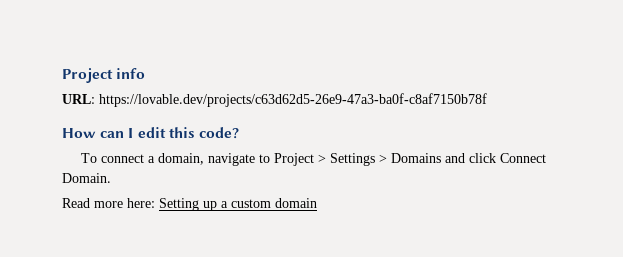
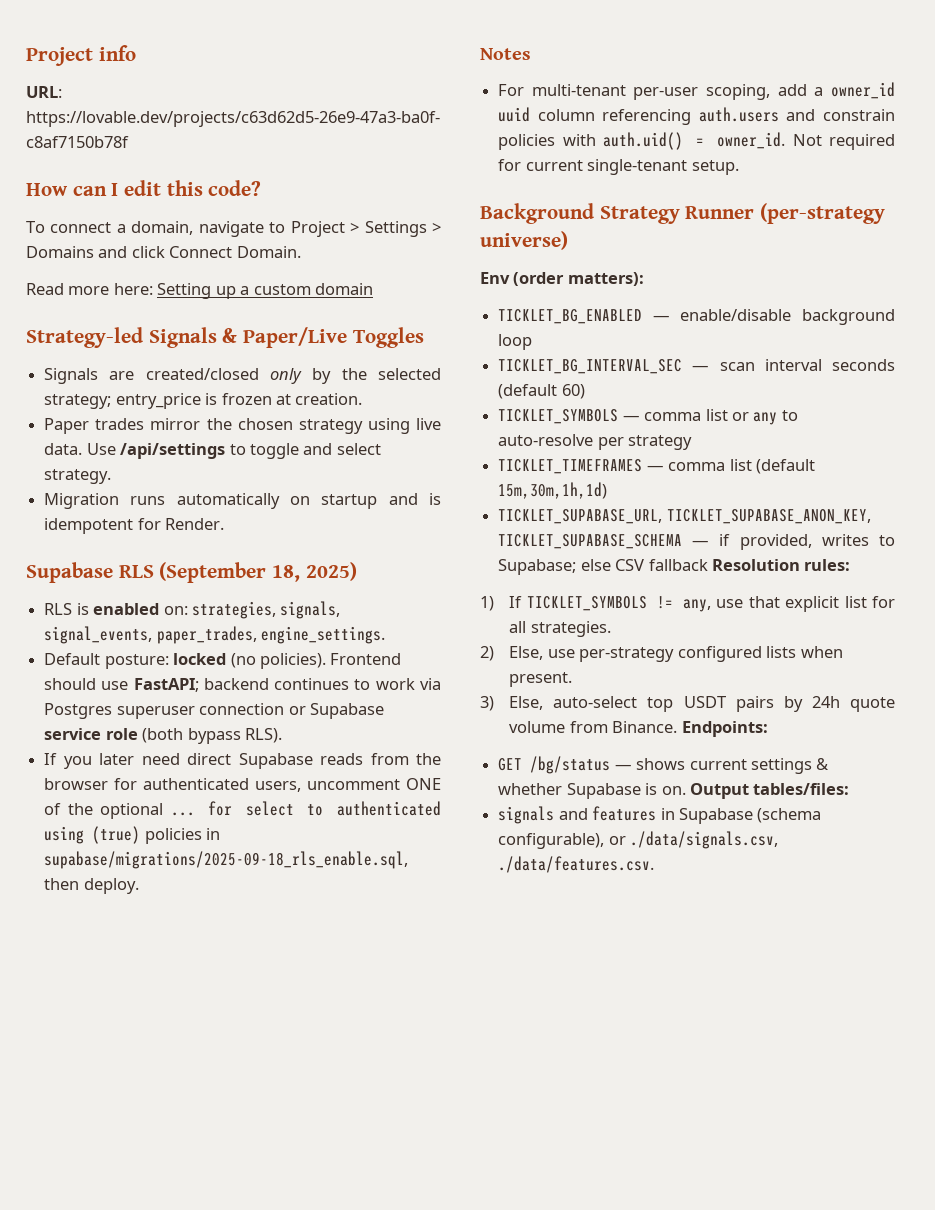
+ Strategy-led Signals & Paper/Live Toggles
+ Signals are created/closed only by the selected strategy; entry_price is frozen at creation.
+ Paper trades mirror the chosen strategy using live data. Use /api/settings to toggle and select strategy.
+ Migration runs automatically on startup and is idempotent for Render.
+ Supabase RLS (September 18, 2025)
+ RLS is enabled on: strategies, signals, signal_events, paper_trades, engine_settings.
+ Default posture: locked (no policies). Frontend should use FastAPI; backend continues to work via Postgres superuser connection or Supabase service role (both bypass RLS).
+ If you later need direct Supabase reads from the browser for authenticated users, uncomment ONE of the optional ... for select to authenticated using (true) policies in supabase/migrations/2025-09-18_rls_enable.sql, then deploy.
+ Notes
+ For multi-tenant per-user scoping, add a owner_id uuid column referencing auth.users and constrain policies with auth.uid() = owner_id. Not required for current single-tenant setup.
+ Background Strategy Runner (per-strategy universe)
+ Env (order matters):
+ TICKLET_BG_ENABLED — enable/disable background loop
+ TICKLET_BG_INTERVAL_SEC — scan interval seconds (default 60)
+ TICKLET_SYMBOLS — comma list or any to auto-resolve per strategy
+ TICKLET_TIMEFRAMES — comma list (default 15m,30m,1h,1d)
+ TICKLET_SUPABASE_URL, TICKLET_SUPABASE_ANON_KEY, TICKLET_SUPABASE_SCHEMA — if provided, writes to Supabase; else CSV fallback Resolution rules:
+ 1) If TICKLET_SYMBOLS != any, use that explicit list for all strategies.
+ 2) Else, use per-strategy configured lists when present.
+ 3) Else, auto-select top USDT pairs by 24h quote volume from Binance. Endpoints:
+ GET /bg/status — shows current settings & whether Supabase is on. Output tables/files:
+ signals and features in Supabase (schema configurable), or ./data/signals.csv, ./data/features.csv.

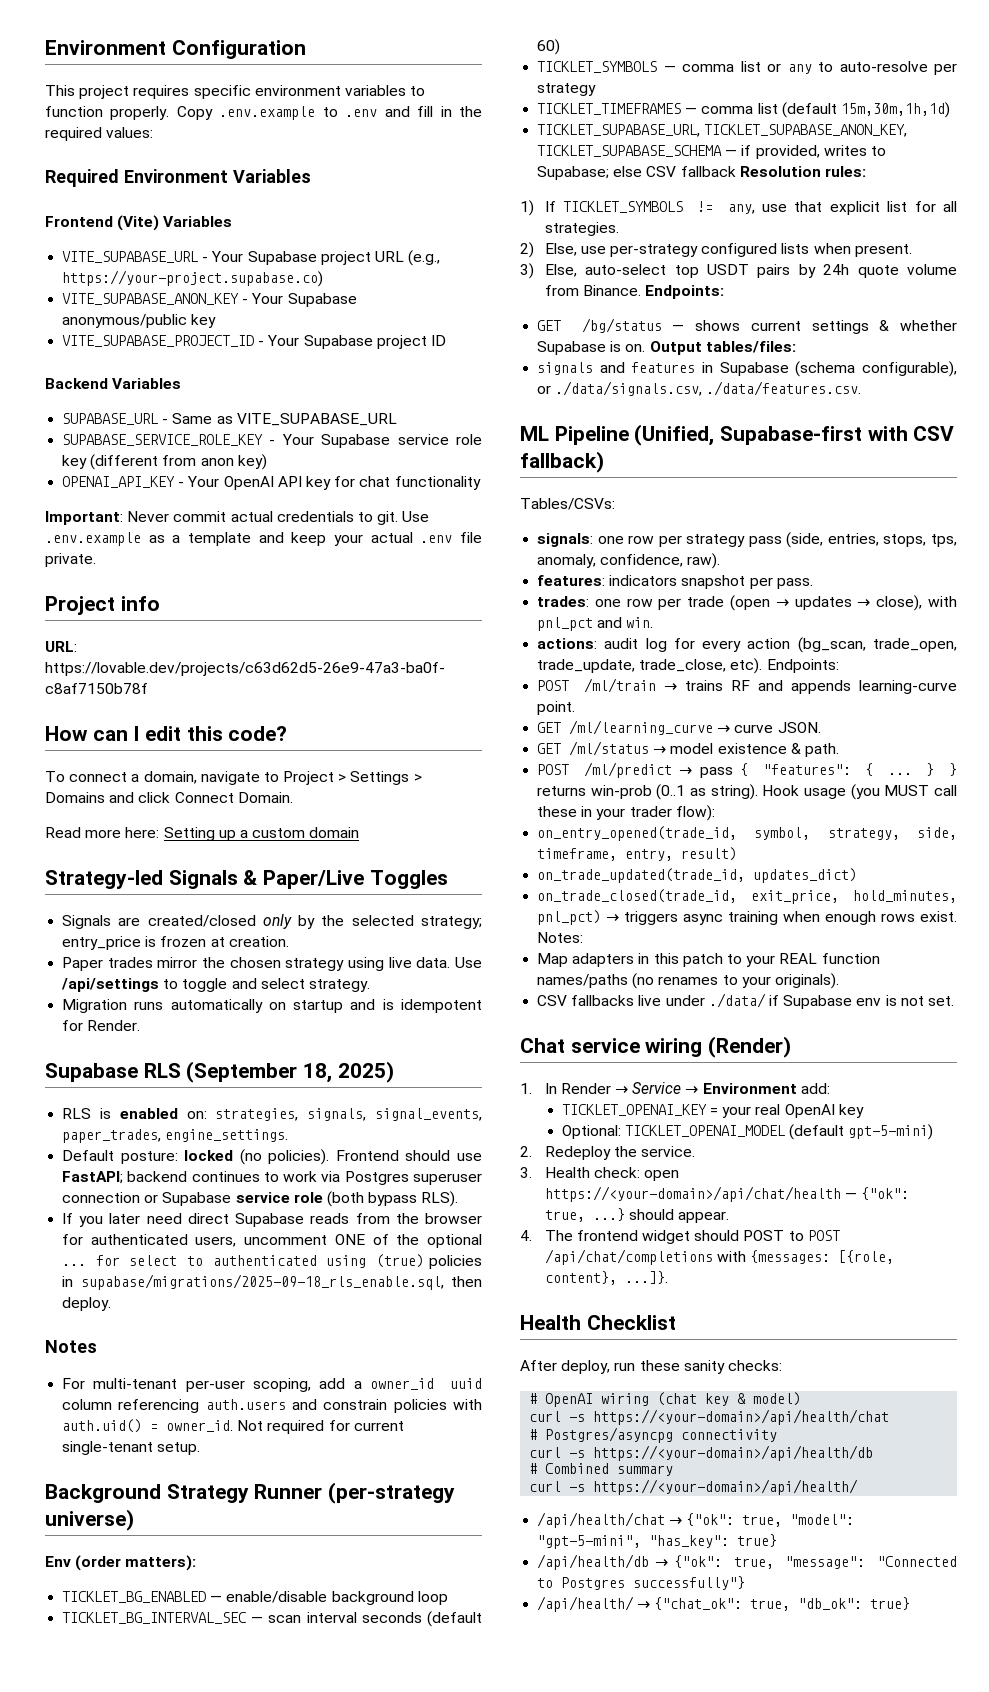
+ Environment Configuration
+ This project requires specific environment variables to function properly. Copy .env.example to .env and fill in the required values:
+ Required Environment Variables
+ Frontend (Vite) Variables
+ VITE_SUPABASE_URL - Your Supabase project URL (e.g., https://your-project.supabase.co)
+ VITE_SUPABASE_ANON_KEY - Your Supabase anonymous/public key
+ VITE_SUPABASE_PROJECT_ID - Your Supabase project ID
+ Backend Variables
+ SUPABASE_URL - Same as VITE_SUPABASE_URL
+ SUPABASE_SERVICE_ROLE_KEY - Your Supabase service role key (different from anon key)
+ OPENAI_API_KEY - Your OpenAI API key for chat functionality
+ Important: Never commit actual credentials to git. Use .env.example as a template and keep your actual .env file private.
+ ML Pipeline (Unified, Supabase-first with CSV fallback)
+ Tables/CSVs:
+ signals: one row per strategy pass (side, entries, stops, tps, anomaly, confidence, raw).
+ features: indicators snapshot per pass.
+ trades: one row per trade (open → updates → close), with pnl_pct and win.
+ actions: audit log for every action (bg_scan, trade_open, trade_update, trade_close, etc). Endpoints:
+ POST /ml/train → trains RF and appends learning-curve point.
+ GET /ml/learning_curve → curve JSON.
+ GET /ml/status → model existence & path.
+ POST /ml/predict → pass { "features": { ... } } returns win-prob (0..1 as string). Hook usage (you MUST call these in your trader flow):
+ on_entry_opened(trade_id, symbol, strategy, side, timeframe, entry, result)
+ on_trade_updated(trade_id, updates_dict)
+ on_trade_closed(trade_id, exit_price, hold_minutes, pnl_pct) → triggers async training when enough rows exist. Notes:
+ Map adapters in this patch to your REAL function names/paths (no renames to your originals).
+ CSV fallbacks live under ./data/ if Supabase env is not set.
+ Chat service wiring (Render)
+ 1. In Render → Service → Environment add:
+ TICKLET_OPENAI_KEY = your real OpenAI key
+ Optional: TICKLET_OPENAI_MODEL (default gpt-5-mini)
+ 2. Redeploy the service.
+ 3. Health check: open https://<your-domain>/api/chat/health — {"ok": true, ...} should appear.
+ 4. The frontend widget should POST to POST /api/chat/completions with {messages: [{role, content}, ...]}.
+ Health Checklist
+ After deploy, run these sanity checks:
+ # OpenAI wiring (chat key & model)
+ curl -s https://<your-domain>/api/health/chat
+ # Postgres/asyncpg connectivity
+ curl -s https://<your-domain>/api/health/db
+ # Combined summary
+ curl -s https://<your-domain>/api/health/
+ /api/health/chat → {"ok": true, "model": "gpt-5-mini", "has_key": true}
+ /api/health/db → {"ok": true, "message": "Connected to Postgres successfully"}
+ /api/health/ → {"chat_ok": true, "db_ok": true}

